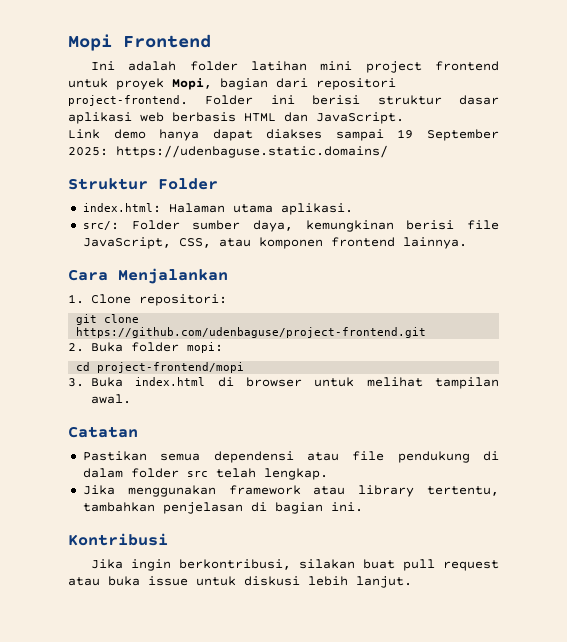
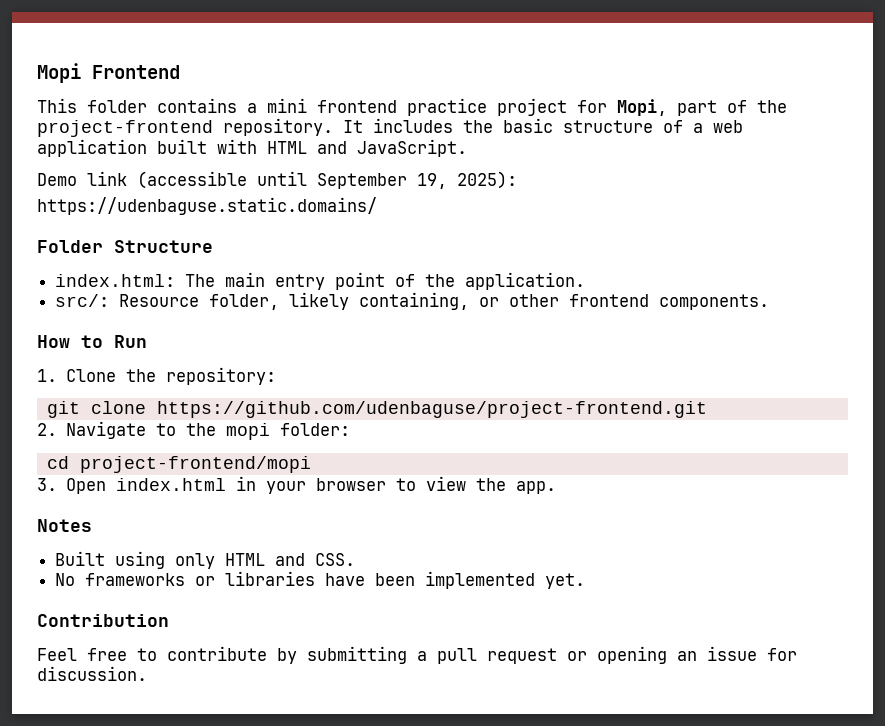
- Ini adalah folder latihan mini project frontend untuk proyek Mopi, bagian dari repositori project-frontend. Folder ini berisi struktur dasar aplikasi web berbasis HTML dan JavaScript.
- Link demo hanya dapat diakses sampai 19 September 2025: https://udenbaguse.static.domains/
+ This folder contains a mini frontend practice project for Mopi, part of the project-frontend repository. It includes the basic structure of a web application built with HTML and JavaScript.
+ Demo link (accessible until September 19, 2025):
+ https://udenbaguse.static.domains/
- Struktur Folder
+ Folder Structure
- index.html: Halaman utama aplikasi.
- src/: Folder sumber daya, kemungkinan berisi file JavaScript, CSS, atau komponen frontend lainnya.
- Cara Menjalankan
+ index.html: The main entry point of the application.
+ src/: Resource folder, likely containing, or other frontend components.
+ How to Run
- 1. Clone repositori:
+ 1. Clone the repository:
- 2. Buka folder mopi:
+ 2. Navigate to the mopi folder:
  cd project-frontend/mopi
- 3. Buka index.html di browser untuk melihat tampilan awal.
- Catatan
- Pastikan semua dependensi atau file pendukung di dalam folder src telah lengkap.
- Jika menggunakan framework atau library tertentu, tambahkan penjelasan di bagian ini.
- Kontribusi
- Jika ingin berkontribusi, silakan buat pull request atau buka issue untuk diskusi lebih lanjut.
+ 3. Open index.html in your browser to view the app.
+ Notes
+ Built using only HTML and CSS.
+ No frameworks or libraries have been implemented yet.
+ Contribution
+ Feel free to contribute by submitting a pull request or opening an issue for discussion.

